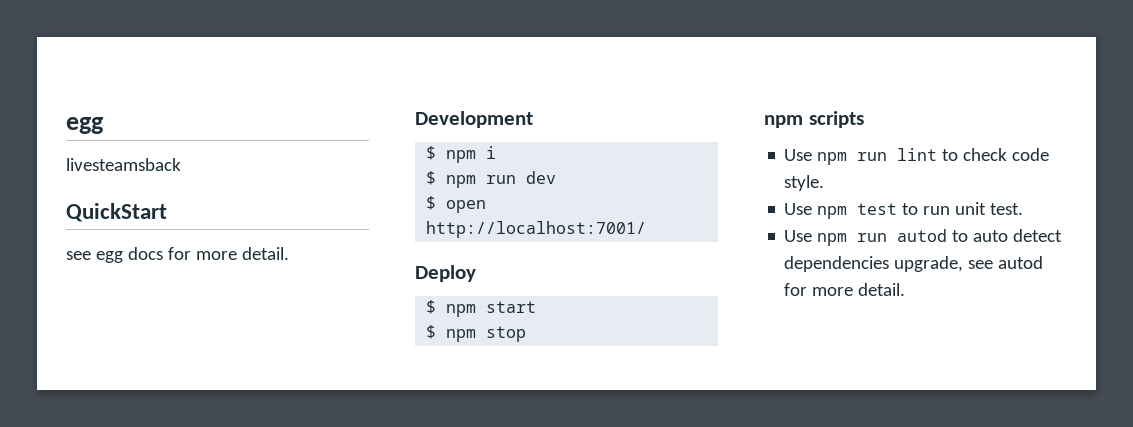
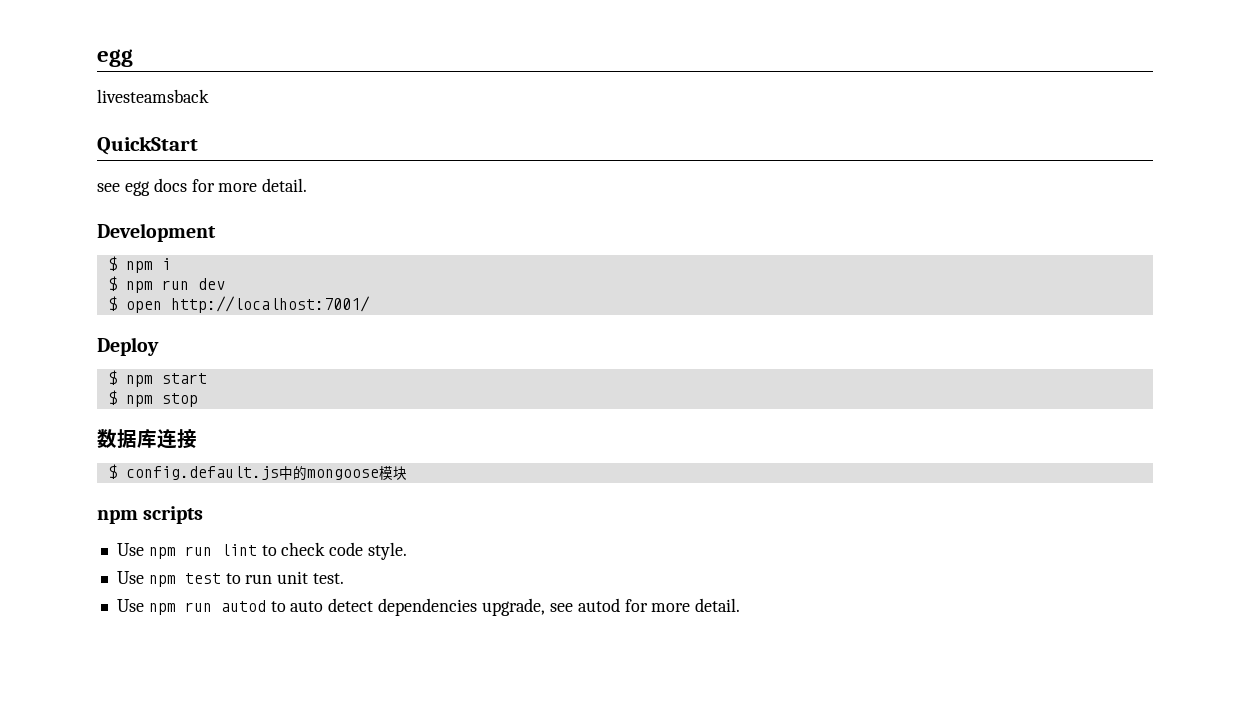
+ 数据库连接
+ $ config.default.js中的mongoose模块

